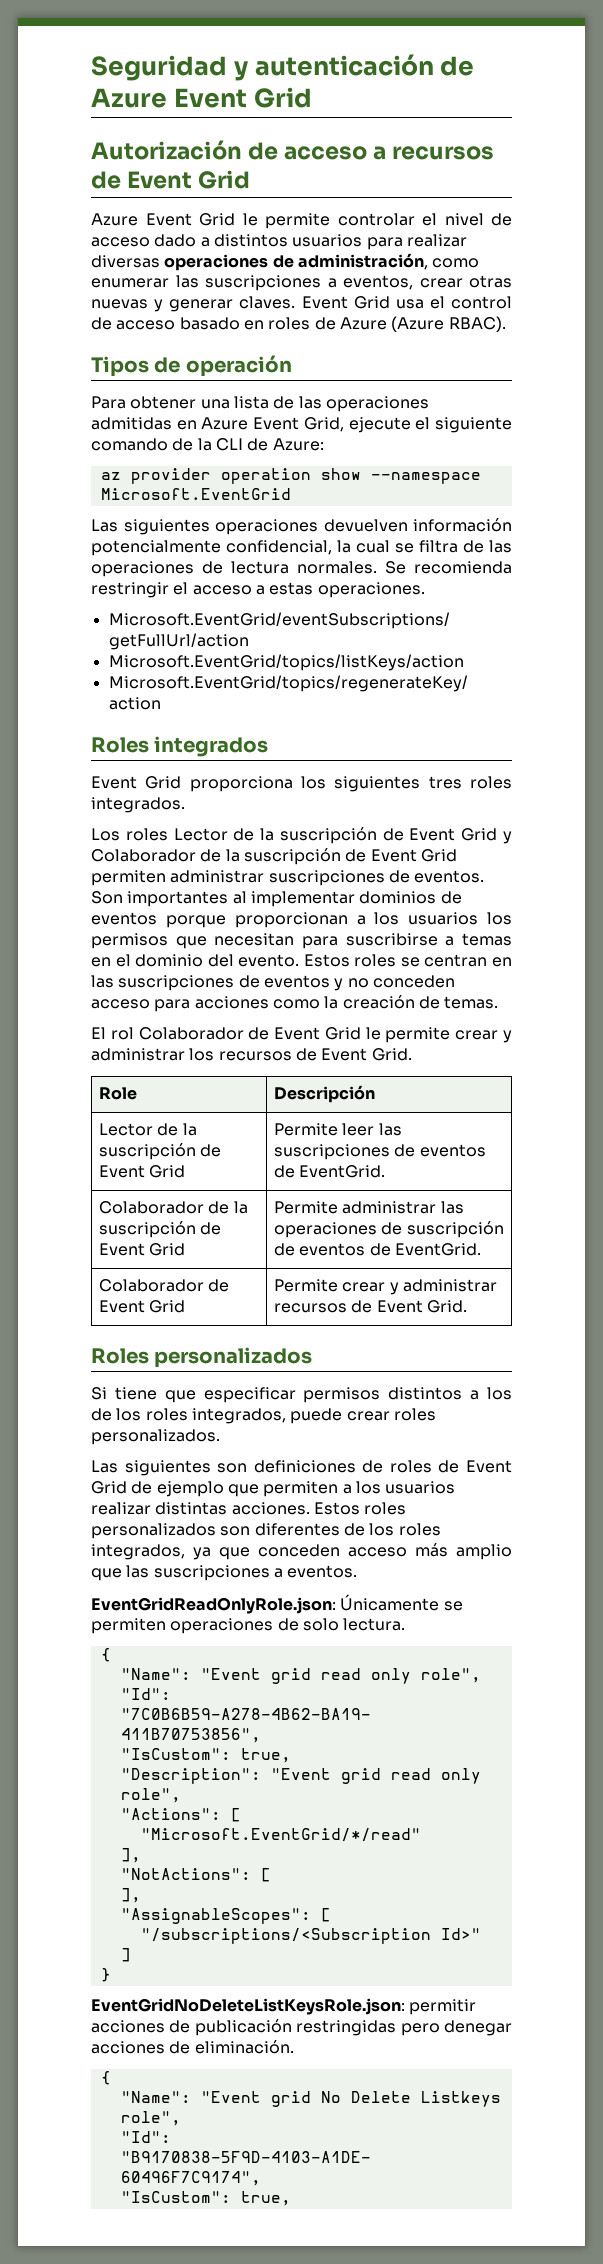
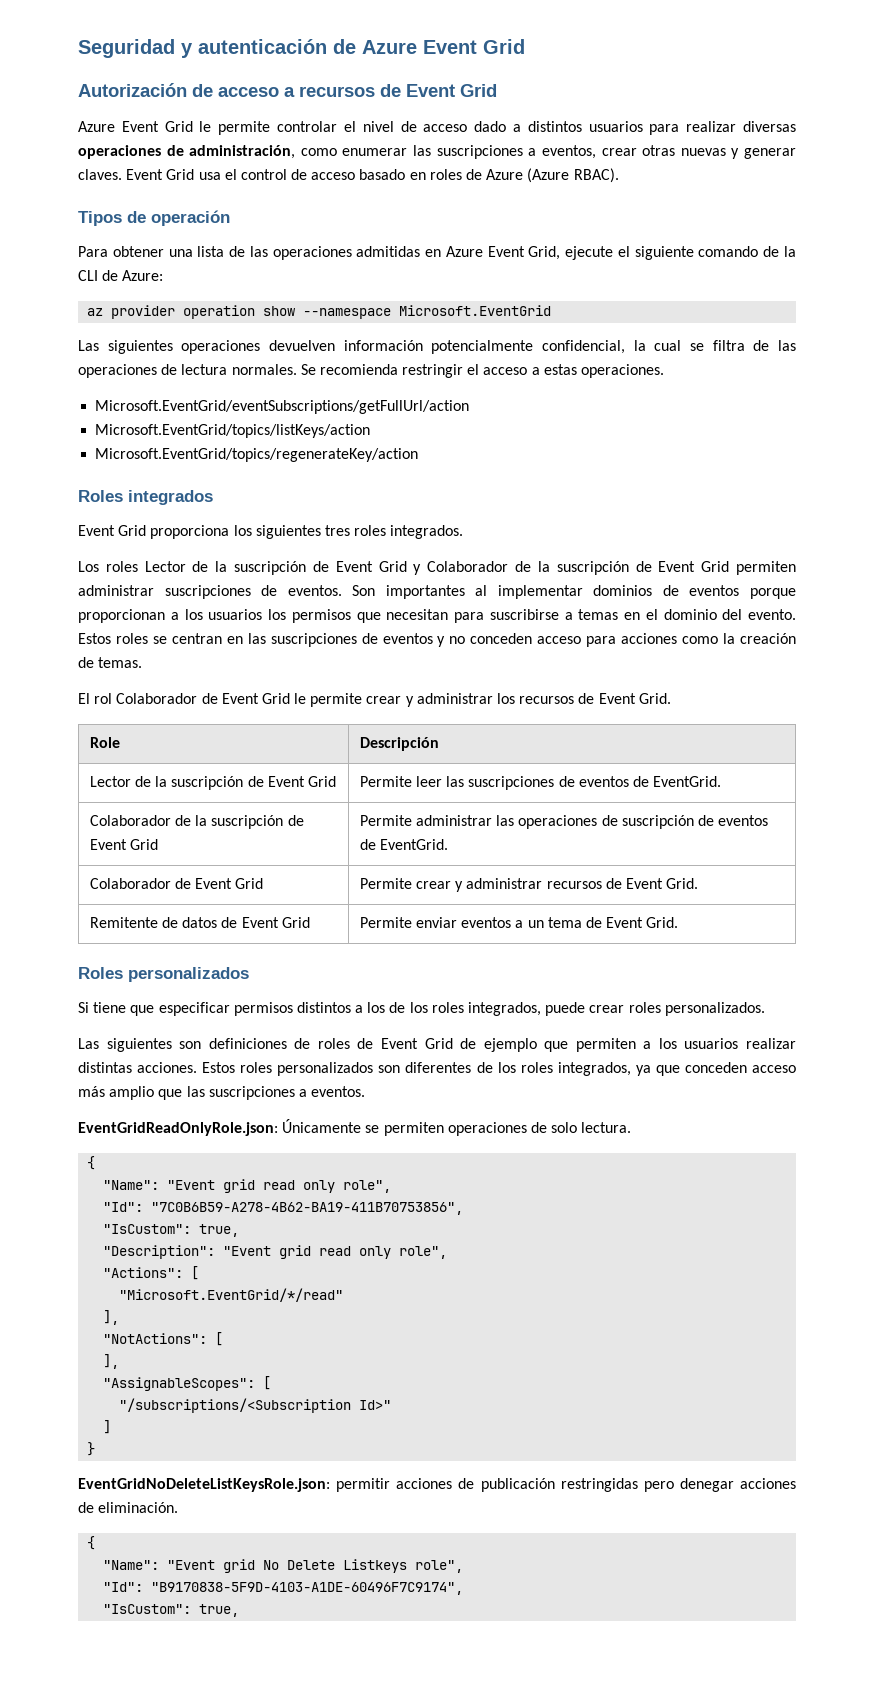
+ Remitente de datos de Event Grid | Permite enviar eventos a un tema de Event Grid.

